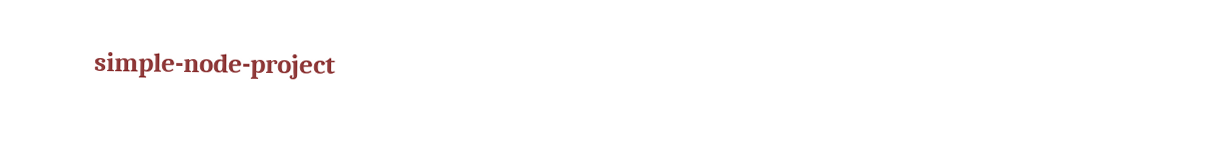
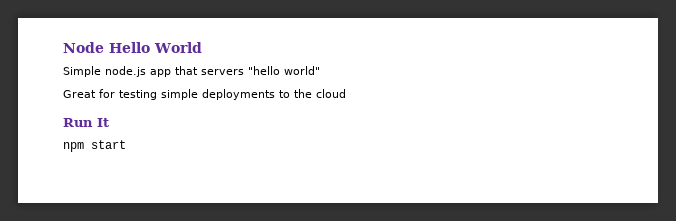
- simple-node-project
+ Node Hello World
+ Simple node.js app that servers "hello world"
+ Great for testing simple deployments to the cloud
+ Run It
+ npm start

